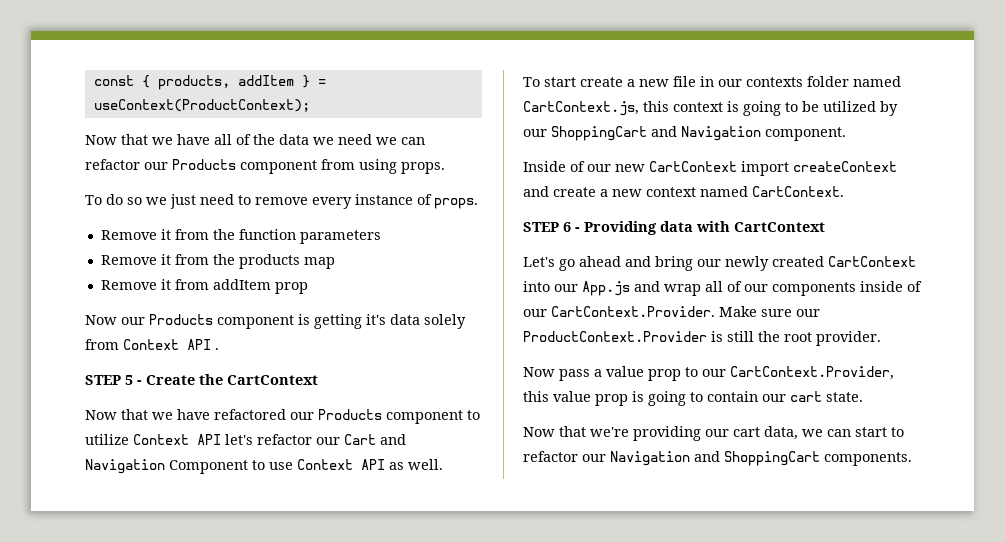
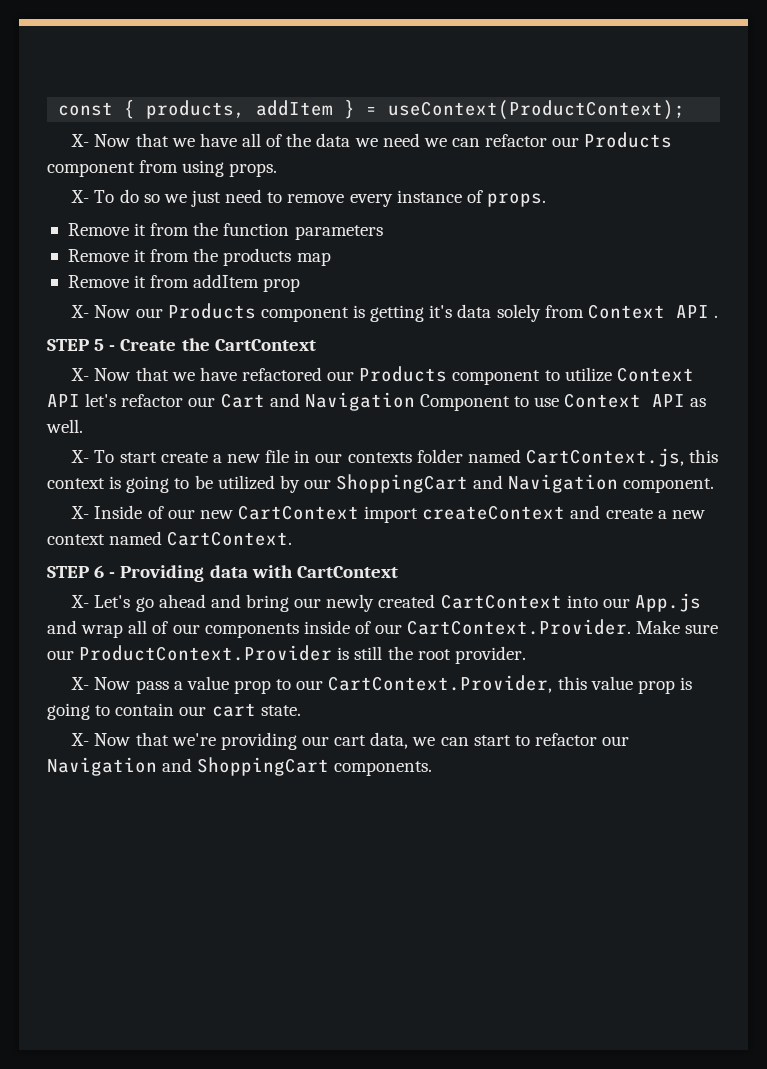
- Now that we have all of the data we need we can refactor our Products component from using props.
+ X- Now that we have all of the data we need we can refactor our Products component from using props.
- To do so we just need to remove every instance of props.
+ X- To do so we just need to remove every instance of props.
- Now our Products component is getting it's data solely from Context API .
+ X- Now our Products component is getting it's data solely from Context API .
- Now that we have refactored our Products component to utilize Context API let's refactor our Cart and Navigation Component to use Context API as well.
+ X- Now that we have refactored our Products component to utilize Context API let's refactor our Cart and Navigation Component to use Context API as well.
- To start create a new file in our contexts folder named CartContext.js, this context is going to be utilized by our ShoppingCart and Navigation component.
+ X- To start create a new file in our contexts folder named CartContext.js, this context is going to be utilized by our ShoppingCart and Navigation component.
- Inside of our new CartContext import createContext and create a new context named CartContext.
+ X- Inside of our new CartContext import createContext and create a new context named CartContext.
- Let's go ahead and bring our newly created CartContext into our App.js and wrap all of our components inside of our CartContext.Provider. Make sure our ProductContext.Provider is still the root provider.
+ X- Let's go ahead and bring our newly created CartContext into our App.js and wrap all of our components inside of our CartContext.Provider. Make sure our ProductContext.Provider is still the root provider.
- Now pass a value prop to our CartContext.Provider, this value prop is going to contain our cart state.
+ X- Now pass a value prop to our CartContext.Provider, this value prop is going to contain our cart state.
- Now that we're providing our cart data, we can start to refactor our Navigation and ShoppingCart components.
+ X- Now that we're providing our cart data, we can start to refactor our Navigation and ShoppingCart components.

